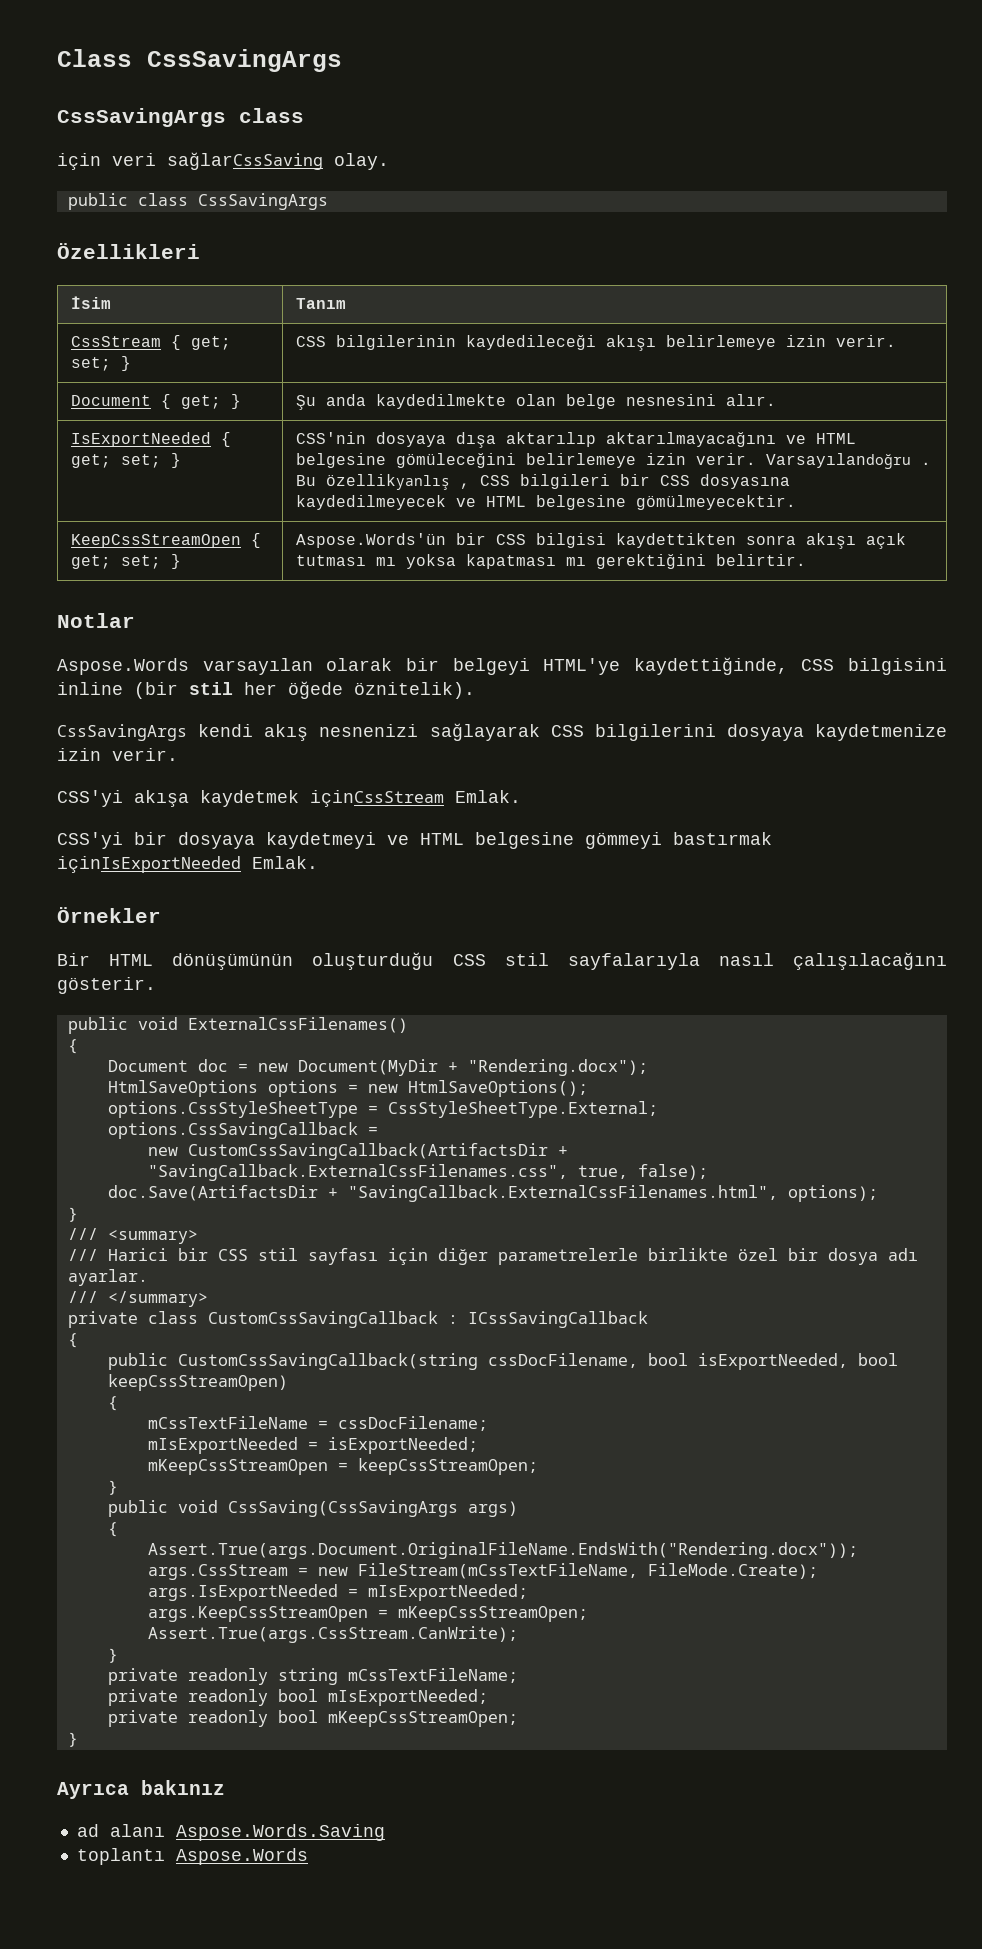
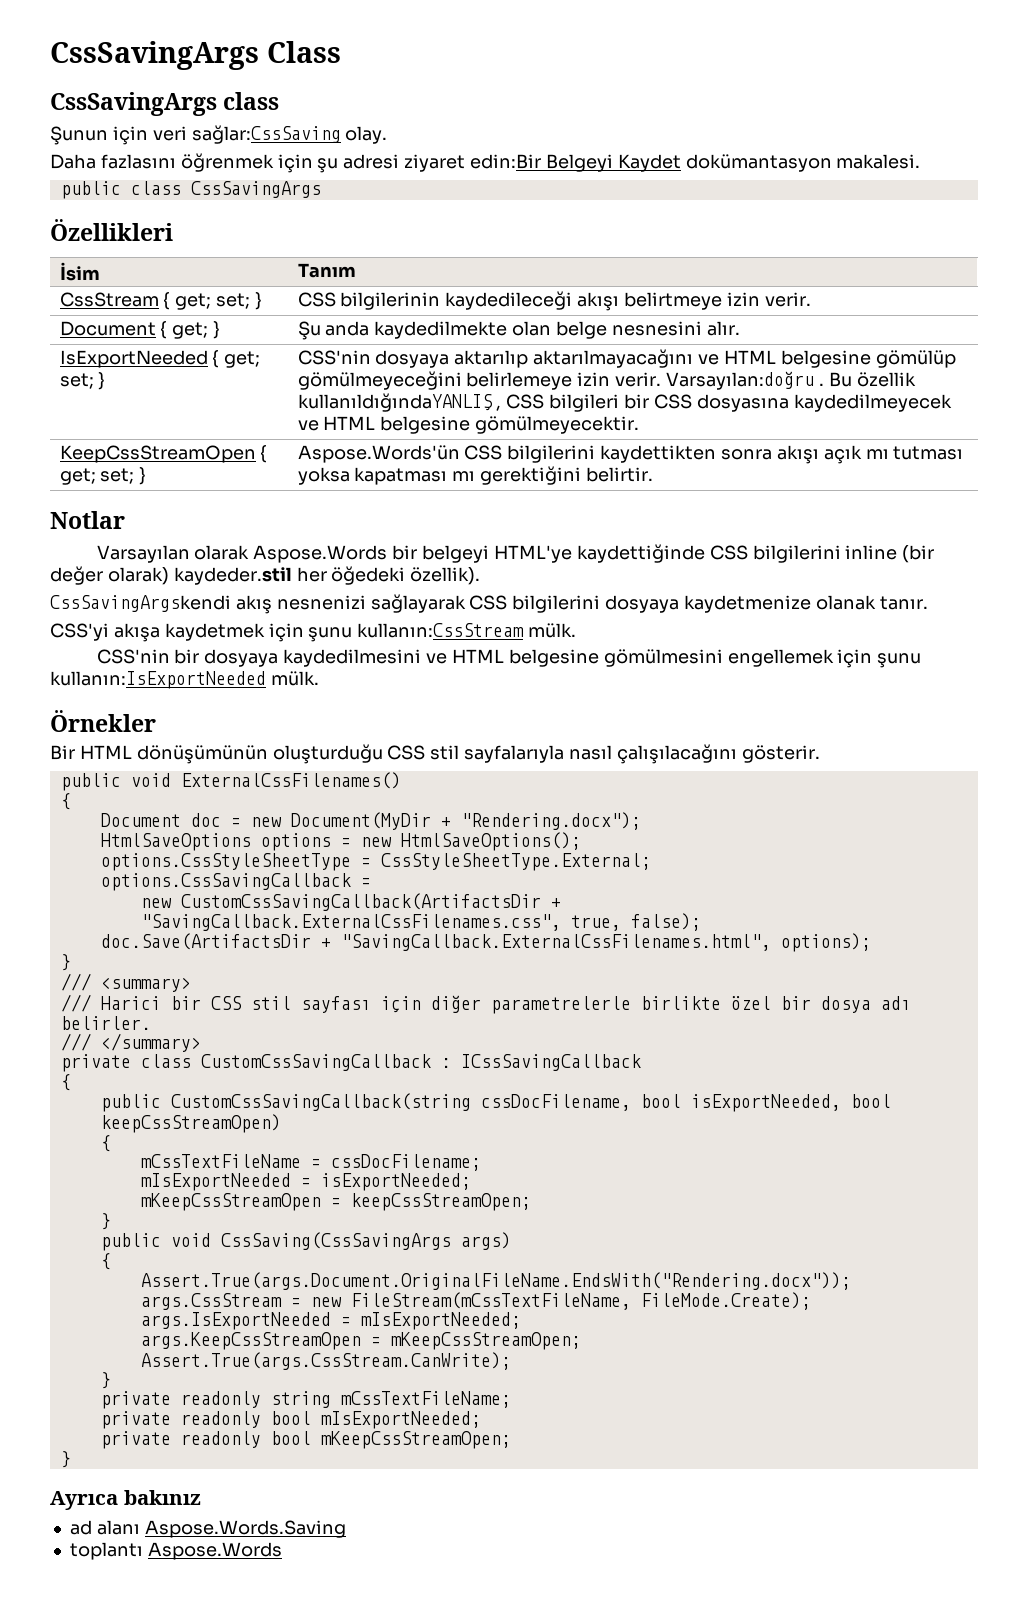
- Class CssSavingArgs
+ CssSavingArgs Class
- için veri sağlarCssSaving olay.
+ Şunun için veri sağlar:CssSaving olay.
+ Daha fazlasını öğrenmek için şu adresi ziyaret edin:Bir Belgeyi Kaydet dokümantasyon makalesi.
- CssStream { get; set; } | CSS bilgilerinin kaydedileceği akışı belirlemeye izin verir.
+ CssStream { get; set; } | CSS bilgilerinin kaydedileceği akışı belirtmeye izin verir.
- IsExportNeeded { get; set; } | CSS'nin dosyaya dışa aktarılıp aktarılmayacağını ve HTML belgesine gömüleceğini belirlemeye izin verir. Varsayılandoğru . Bu özellikyanlış , CSS bilgileri bir CSS dosyasına kaydedilmeyecek ve HTML belgesine gömülmeyecektir.
+ IsExportNeeded { get; set; } | CSS'nin dosyaya aktarılıp aktarılmayacağını ve HTML belgesine gömülüp gömülmeyeceğini belirlemeye izin verir. Varsayılan:doğru . Bu özellik kullanıldığındaYANLIŞ , CSS bilgileri bir CSS dosyasına kaydedilmeyecek ve HTML belgesine gömülmeyecektir.
- KeepCssStreamOpen { get; set; } | Aspose.Words'ün bir CSS bilgisi kaydettikten sonra akışı açık tutması mı yoksa kapatması mı gerektiğini belirtir.
+ KeepCssStreamOpen { get; set; } | Aspose.Words'ün CSS bilgilerini kaydettikten sonra akışı açık mı tutması yoksa kapatması mı gerektiğini belirtir.
- Aspose.Words varsayılan olarak bir belgeyi HTML'ye kaydettiğinde, CSS bilgisini inline (bir stil her öğede öznitelik).
- CssSavingArgs kendi akış nesnenizi sağlayarak CSS bilgilerini dosyaya kaydetmenize izin verir.
+ Varsayılan olarak Aspose.Words bir belgeyi HTML'ye kaydettiğinde CSS bilgilerini inline (bir değer olarak) kaydeder.stil her öğedeki özellik).
+ CssSavingArgskendi akış nesnenizi sağlayarak CSS bilgilerini dosyaya kaydetmenize olanak tanır.
- CSS'yi akışa kaydetmek içinCssStream Emlak.
- CSS'yi bir dosyaya kaydetmeyi ve HTML belgesine gömmeyi bastırmak içinIsExportNeeded Emlak.
+ CSS'yi akışa kaydetmek için şunu kullanın:CssStream mülk.
+ CSS'nin bir dosyaya kaydedilmesini ve HTML belgesine gömülmesini engellemek için şunu kullanın:IsExportNeeded mülk.
- /// Harici bir CSS stil sayfası için diğer parametrelerle birlikte özel bir dosya adı ayarlar.
+ /// Harici bir CSS stil sayfası için diğer parametrelerle birlikte özel bir dosya adı belirler.

